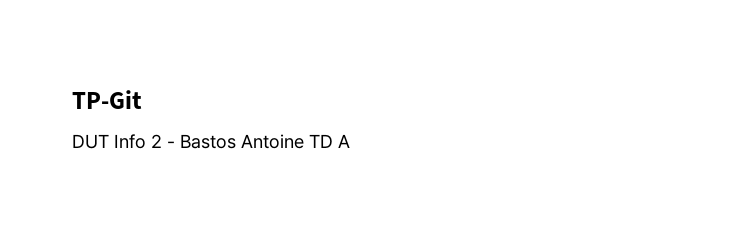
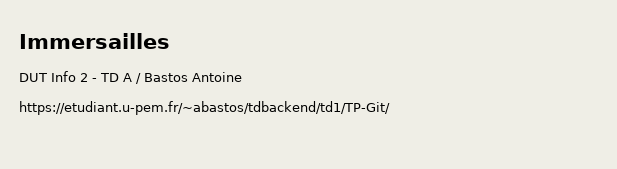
- TP-Git
+ Immersailles
- DUT Info 2 - Bastos Antoine TD A
+ DUT Info 2 - TD A / Bastos Antoine
+ https://etudiant.u-pem.fr/~abastos/tdbackend/td1/TP-Git/

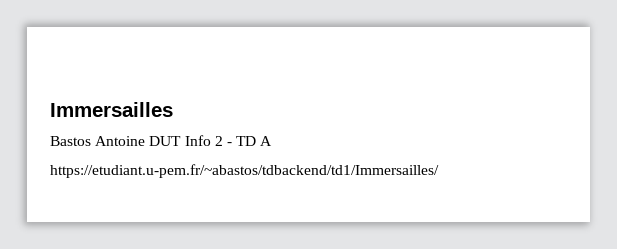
- DUT Info 2 - TD A / Bastos Antoine
- https://etudiant.u-pem.fr/~abastos/tdbackend/td1/TP-Git/
+ Bastos Antoine DUT Info 2 - TD A
+ https://etudiant.u-pem.fr/~abastos/tdbackend/td1/Immersailles/

